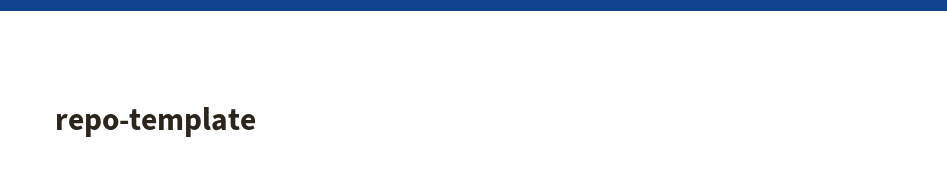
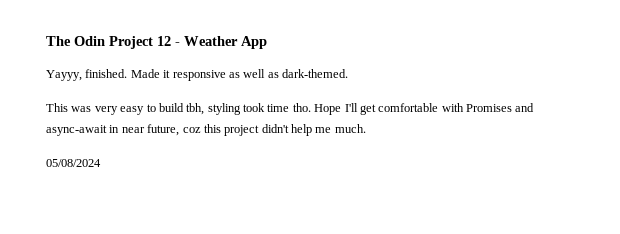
- repo-template
+ The Odin Project 12 - Weather App
+ Yayyy, finished. Made it responsive as well as dark-themed.
+ This was very easy to build tbh, styling took time tho. Hope I'll get comfortable with Promises and async-await in near future, coz this project didn't help me much.
+ 05/08/2024

